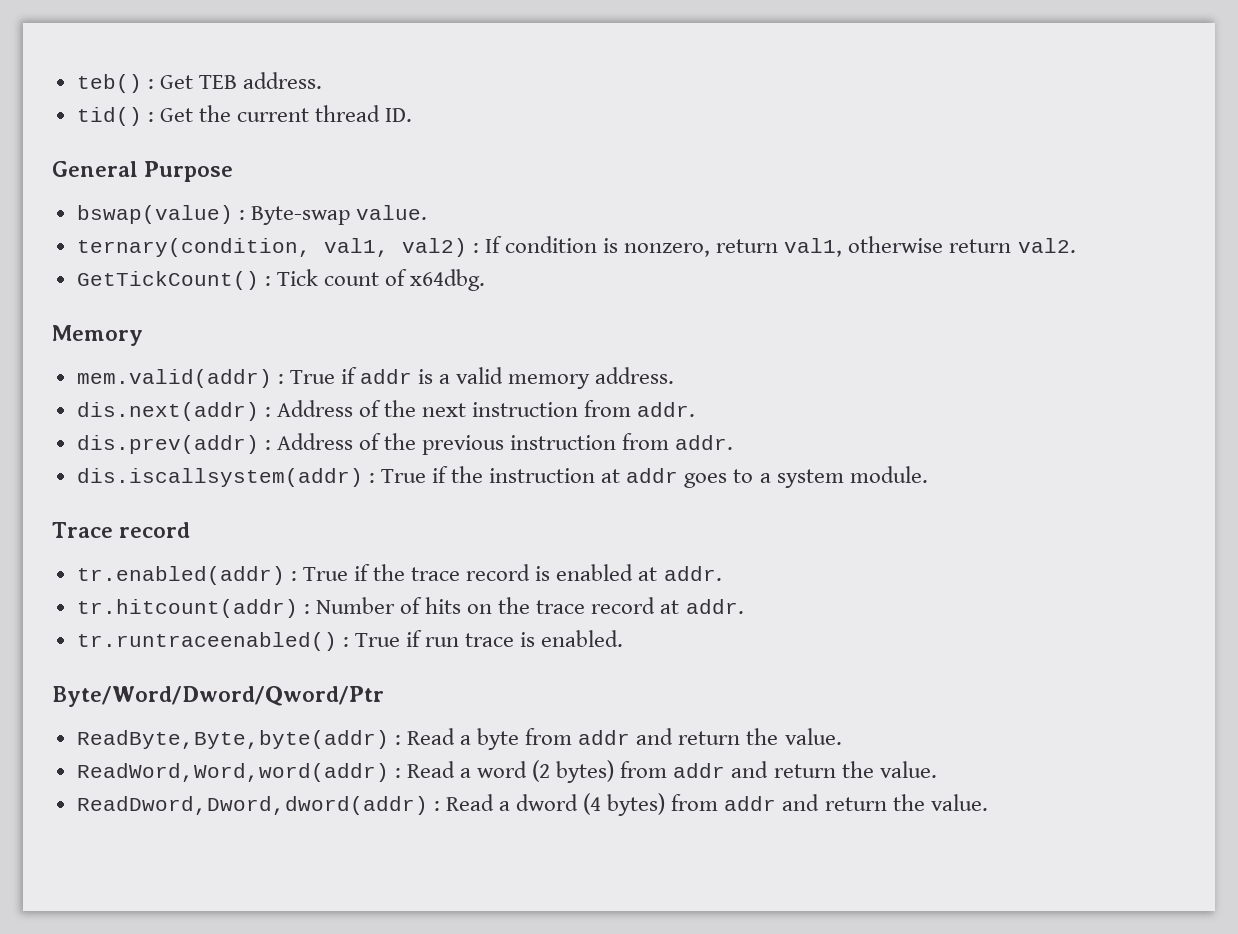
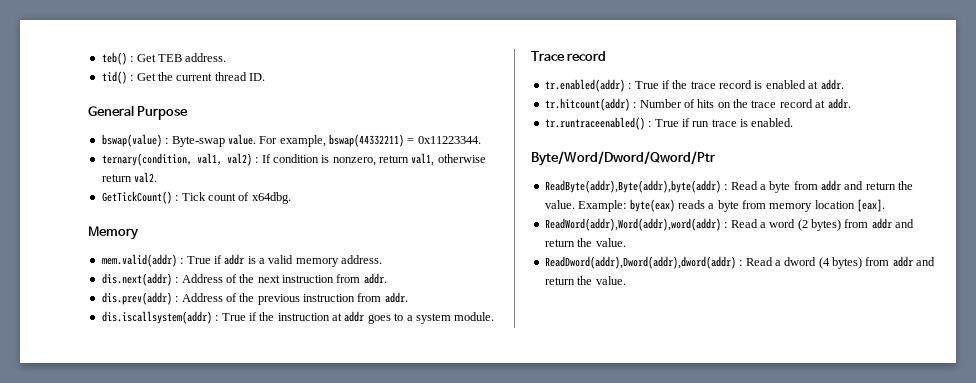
+ For example, bswap(44332211) = 0x11223344.
- ReadByte,Byte,byte(addr) : Read a byte from addr and return the value.
- ReadWord,Word,word(addr) : Read a word (2 bytes) from addr and return the value.
+ ReadByte(addr),Byte(addr),byte(addr) : Read a byte from addr and return the value. Example: byte(eax) reads a byte from memory location [eax].
+ ReadWord(addr),Word(addr),word(addr) : Read a word (2 bytes) from addr and return the value.
- ReadDword,Dword,dword(addr) : Read a dword (4 bytes) from addr and return the value.
+ ReadDword(addr),Dword(addr),dword(addr) : Read a dword (4 bytes) from addr and return the value.

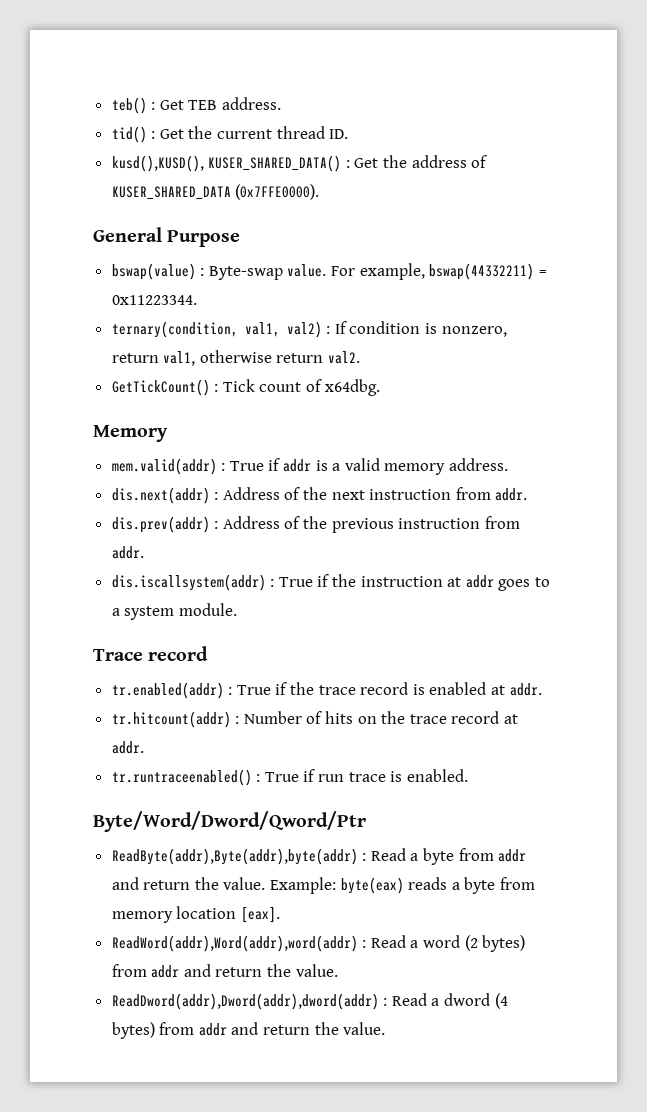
+ kusd(),KUSD(), KUSER_SHARED_DATA() : Get the address of KUSER_SHARED_DATA (0x7FFE0000).

